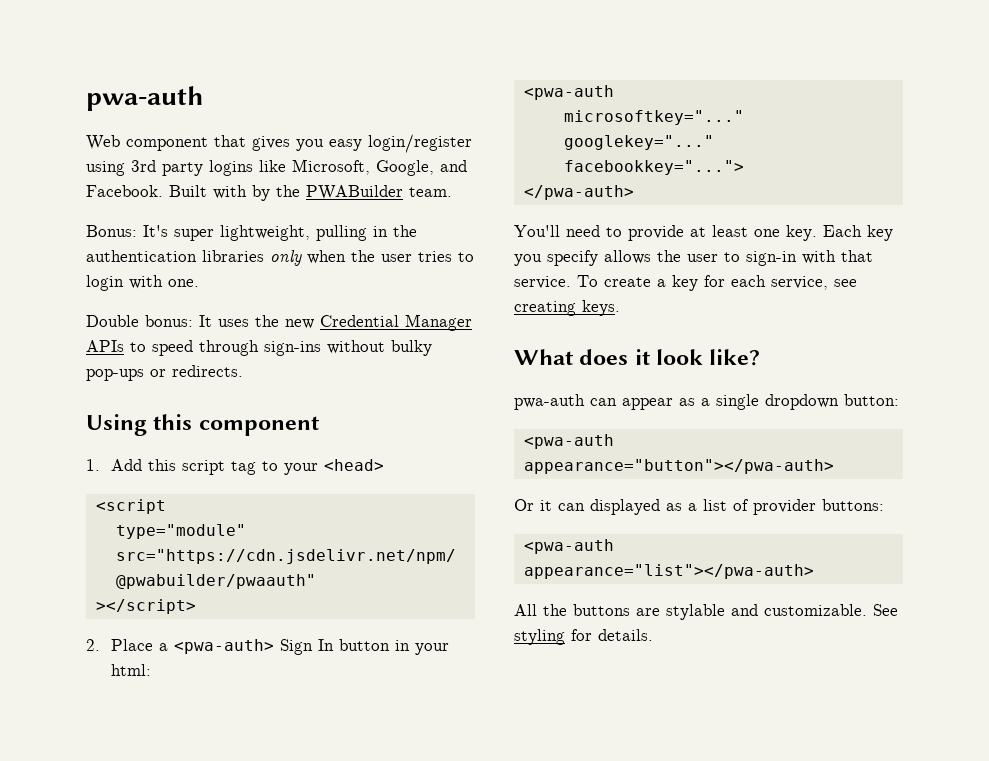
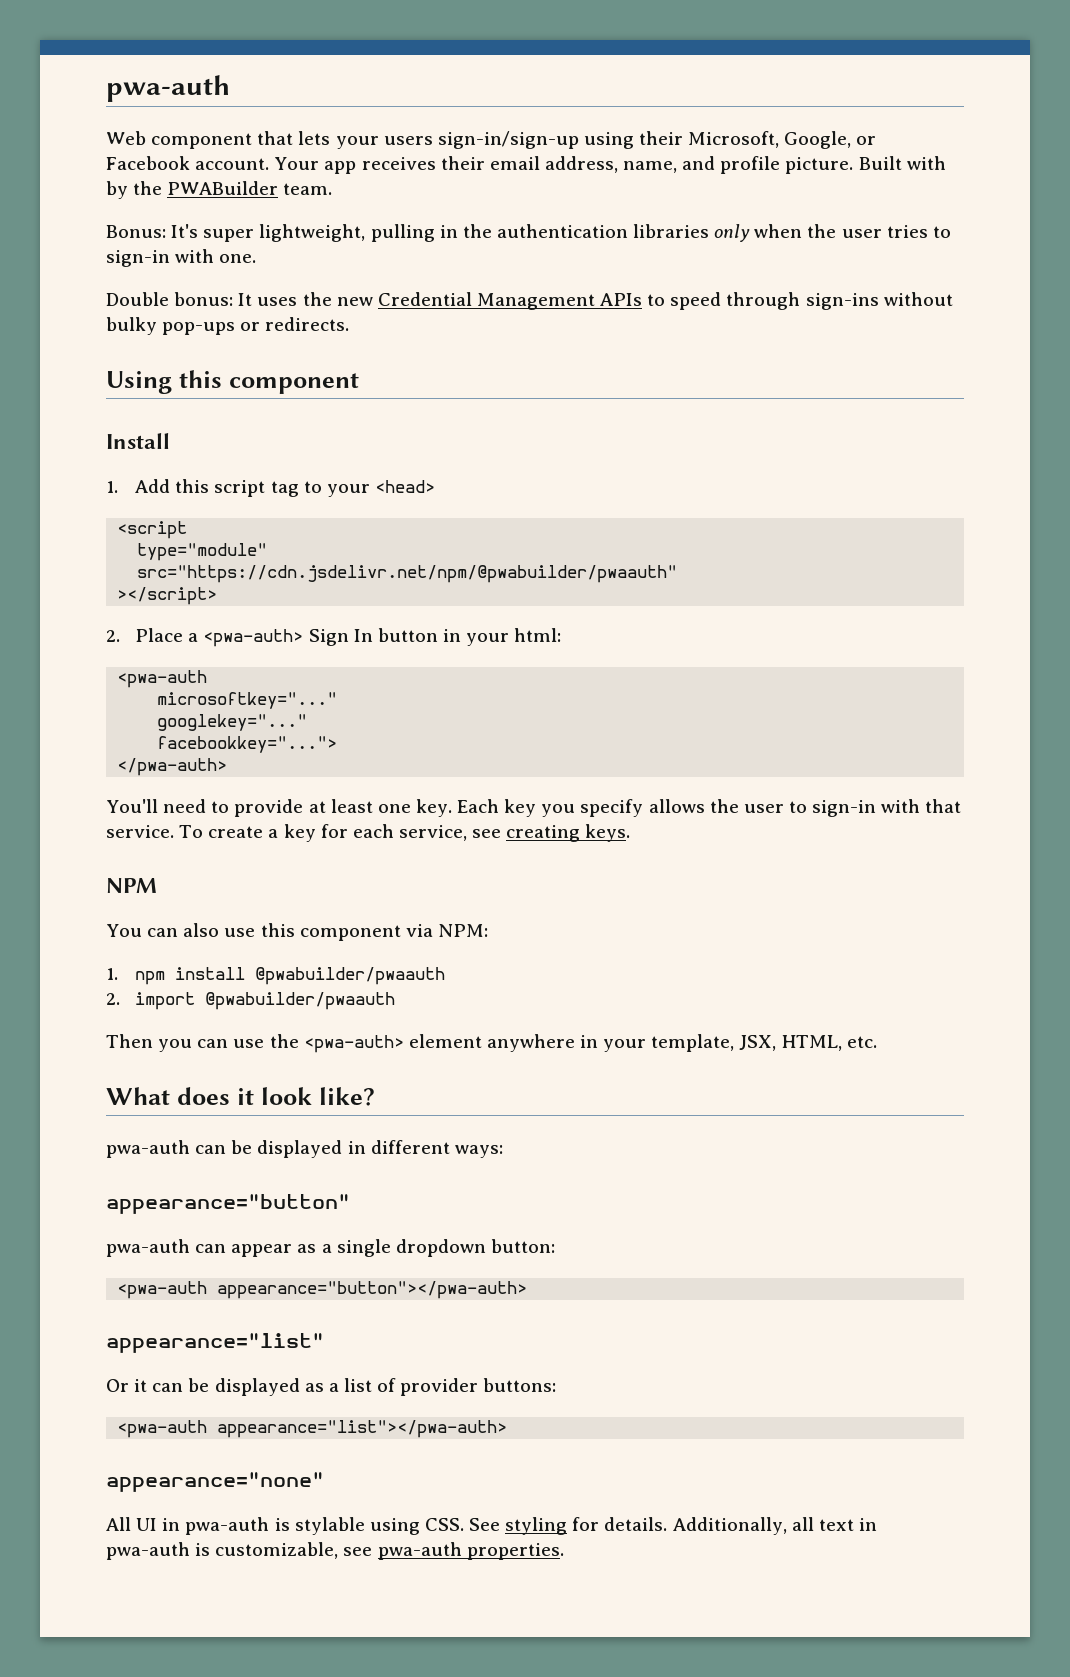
- Web component that gives you easy login/register using 3rd party logins like Microsoft, Google, and Facebook.
+ Web component that lets your users sign-in/sign-up using their Microsoft, Google, or Facebook account. Your app receives their email address, name, and profile picture.
- Bonus: It's super lightweight, pulling in the authentication libraries only when the user tries to login with one.
+ Bonus: It's super lightweight, pulling in the authentication libraries only when the user tries to sign-in with one.
- Double bonus: It uses the new Credential Manager APIs to speed through sign-ins without bulky pop-ups or redirects.
+ Double bonus: It uses the new Credential Management APIs to speed through sign-ins without bulky pop-ups or redirects.
+ Install
+ NPM
+ You can also use this component via NPM:
+ 1. npm install @pwabuilder/pwaauth
+ 2. import @pwabuilder/pwaauth
+ Then you can use the <pwa-auth> element anywhere in your template, JSX, HTML, etc.
+ pwa-auth can be displayed in different ways:
+ appearance="button"
+ appearance="list"
- Or it can displayed as a list of provider buttons:
+ Or it can be displayed as a list of provider buttons:
+ appearance="none"
- All the buttons are stylable and customizable. See styling for details.
+ All UI in pwa-auth is stylable using CSS. See styling for details. Additionally, all text in pwa-auth is customizable, see pwa-auth properties.

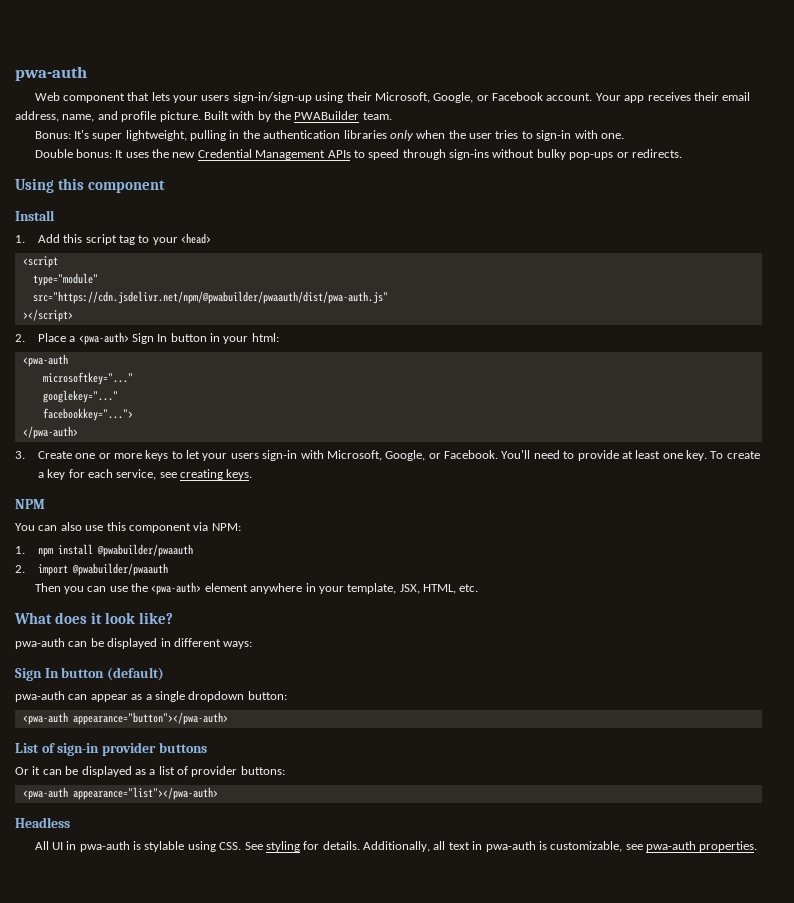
- src="https://cdn.jsdelivr.net/npm/@pwabuilder/pwaauth"
+ src="https://cdn.jsdelivr.net/npm/@pwabuilder/pwaauth/dist/pwa-auth.js"
+ 3. Create one or more keys to let your users sign-in with Microsoft, Google, or Facebook.
- Each key you specify allows the user to sign-in with that service.
- appearance="button"
+ Sign In button (default)
- appearance="list"
+ List of sign-in provider buttons
- appearance="none"
+ Headless

